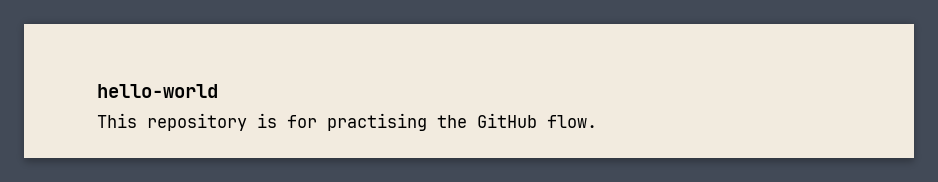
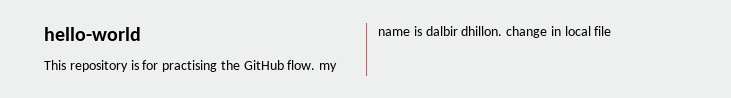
- This repository is for practising the GitHub flow.
+ This repository is for practising the GitHub flow. my name is dalbir dhillon. change in local file

